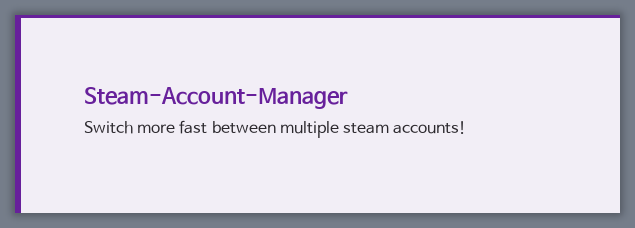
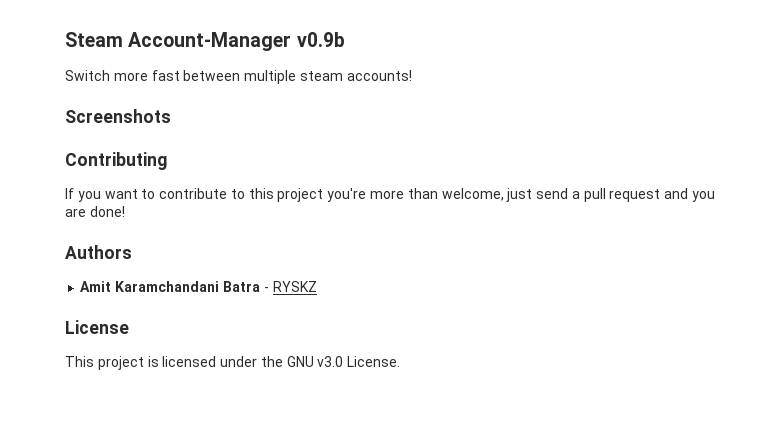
- Steam-Account-Manager
+ Steam Account-Manager v0.9b
+ Screenshots
+ Contributing
+ If you want to contribute to this project you're more than welcome, just send a pull request and you are done!
+ Authors
+ Amit Karamchandani Batra - RYSKZ
+ License
+ This project is licensed under the GNU v3.0 License.

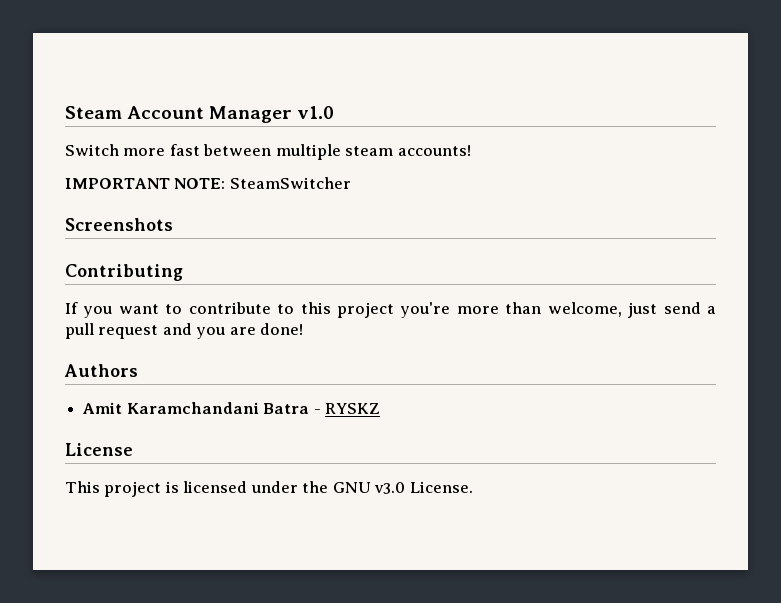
- Steam Account-Manager v0.9b
+ Steam Account Manager v1.0
+ IMPORTANT NOTE: SteamSwitcher

